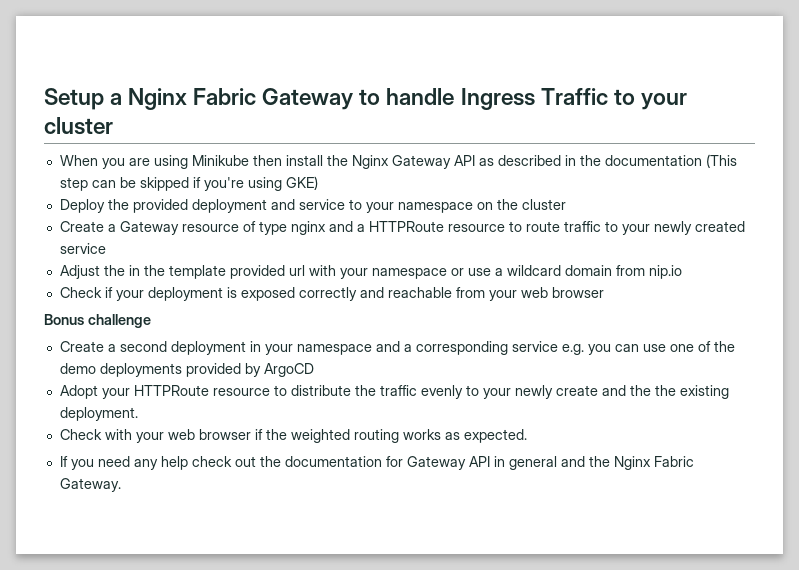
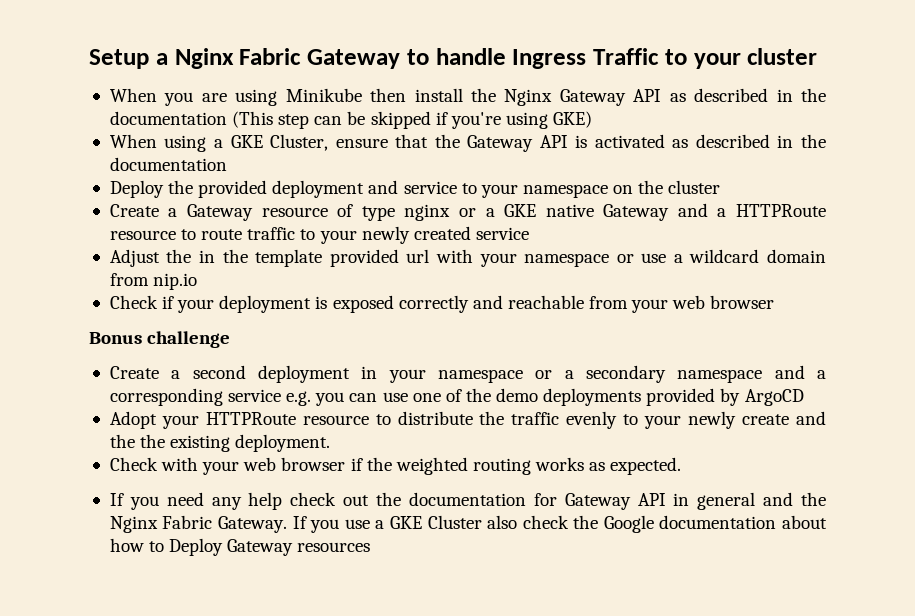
+ When using a GKE Cluster, ensure that the Gateway API is activated as described in the documentation
- Create a Gateway resource of type nginx and a HTTPRoute resource to route traffic to your newly created service
+ Create a Gateway resource of type nginx or a GKE native Gateway and a HTTPRoute resource to route traffic to your newly created service
- Create a second deployment in your namespace and a corresponding service e.g. you can use one of the demo deployments provided by ArgoCD
+ Create a second deployment in your namespace or a secondary namespace and a corresponding service e.g. you can use one of the demo deployments provided by ArgoCD
+ If you use a GKE Cluster also check the Google documentation about how to Deploy Gateway resources

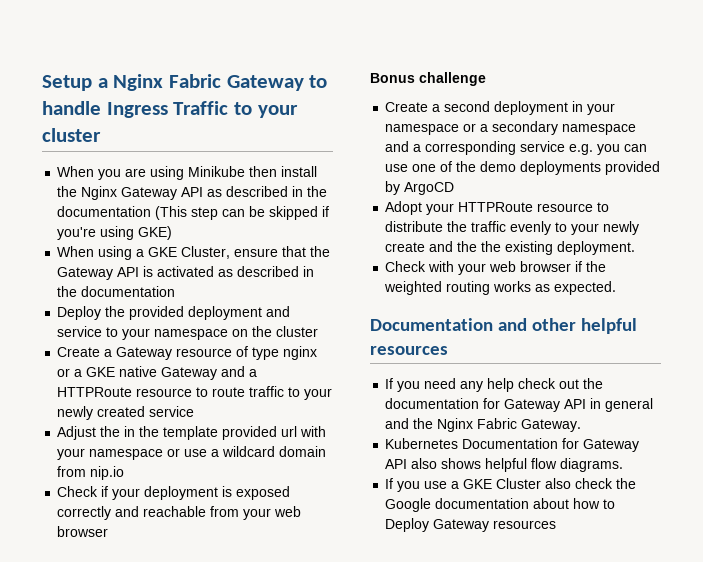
+ Documentation and other helpful resources
- If you need any help check out the documentation for Gateway API in general and the Nginx Fabric Gateway. If you use a GKE Cluster also check the Google documentation about how to Deploy Gateway resources
+ If you need any help check out the documentation for Gateway API in general and the Nginx Fabric Gateway.
+ Kubernetes Documentation for Gateway API also shows helpful flow diagrams.
+ If you use a GKE Cluster also check the Google documentation about how to Deploy Gateway resources

